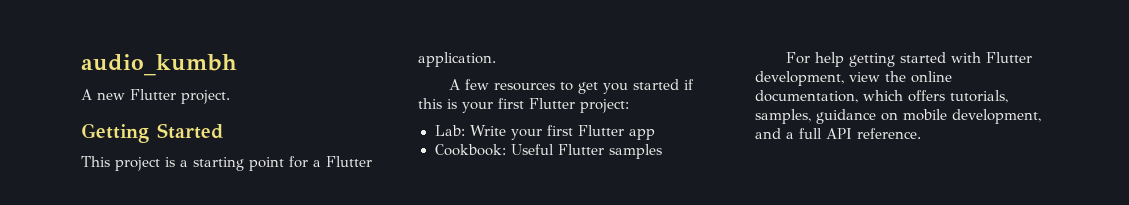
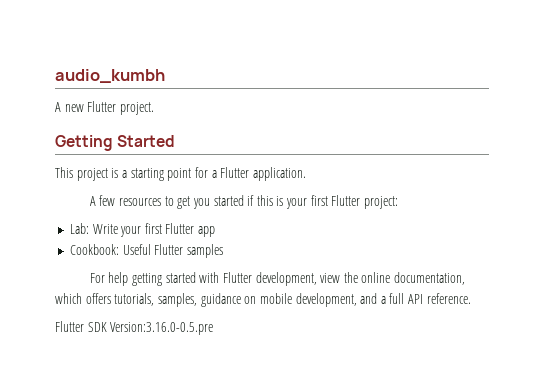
+ Flutter SDK Version:3.16.0-0.5.pre

